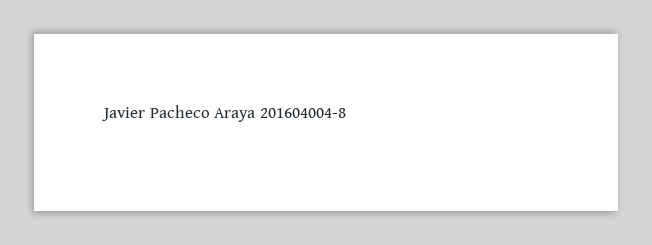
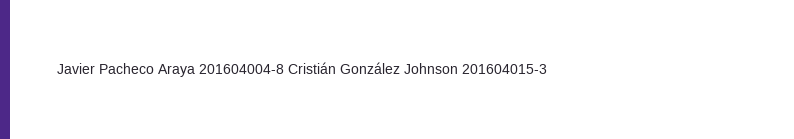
- Javier Pacheco Araya 201604004-8
+ Javier Pacheco Araya 201604004-8 Cristián González Johnson 201604015-3

